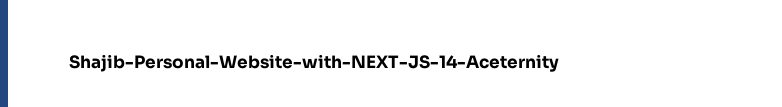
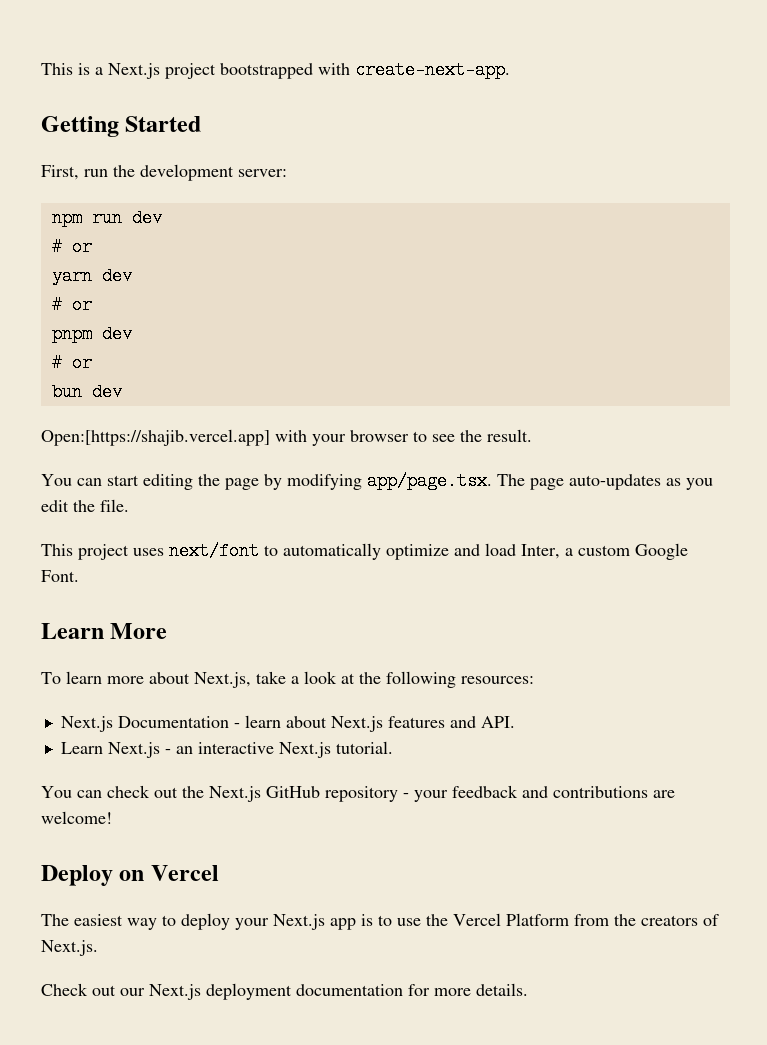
- Shajib-Personal-Website-with-NEXT-JS-14-Aceternity
+ This is a Next.js project bootstrapped with create-next-app.
+ Getting Started
+ First, run the development server:
+ npm run dev
+ # or
+ yarn dev
+ # or
+ pnpm dev
+ # or
+ bun dev
+ Open:[https://shajib.vercel.app] with your browser to see the result.
+ You can start editing the page by modifying app/page.tsx. The page auto-updates as you edit the file.
+ This project uses next/font to automatically optimize and load Inter, a custom Google Font.
+ Learn More
+ To learn more about Next.js, take a look at the following resources:
+ Next.js Documentation - learn about Next.js features and API.
+ Learn Next.js - an interactive Next.js tutorial.
+ You can check out the Next.js GitHub repository - your feedback and contributions are welcome!
+ Deploy on Vercel
+ The easiest way to deploy your Next.js app is to use the Vercel Platform from the creators of Next.js.
+ Check out our Next.js deployment documentation for more details.

